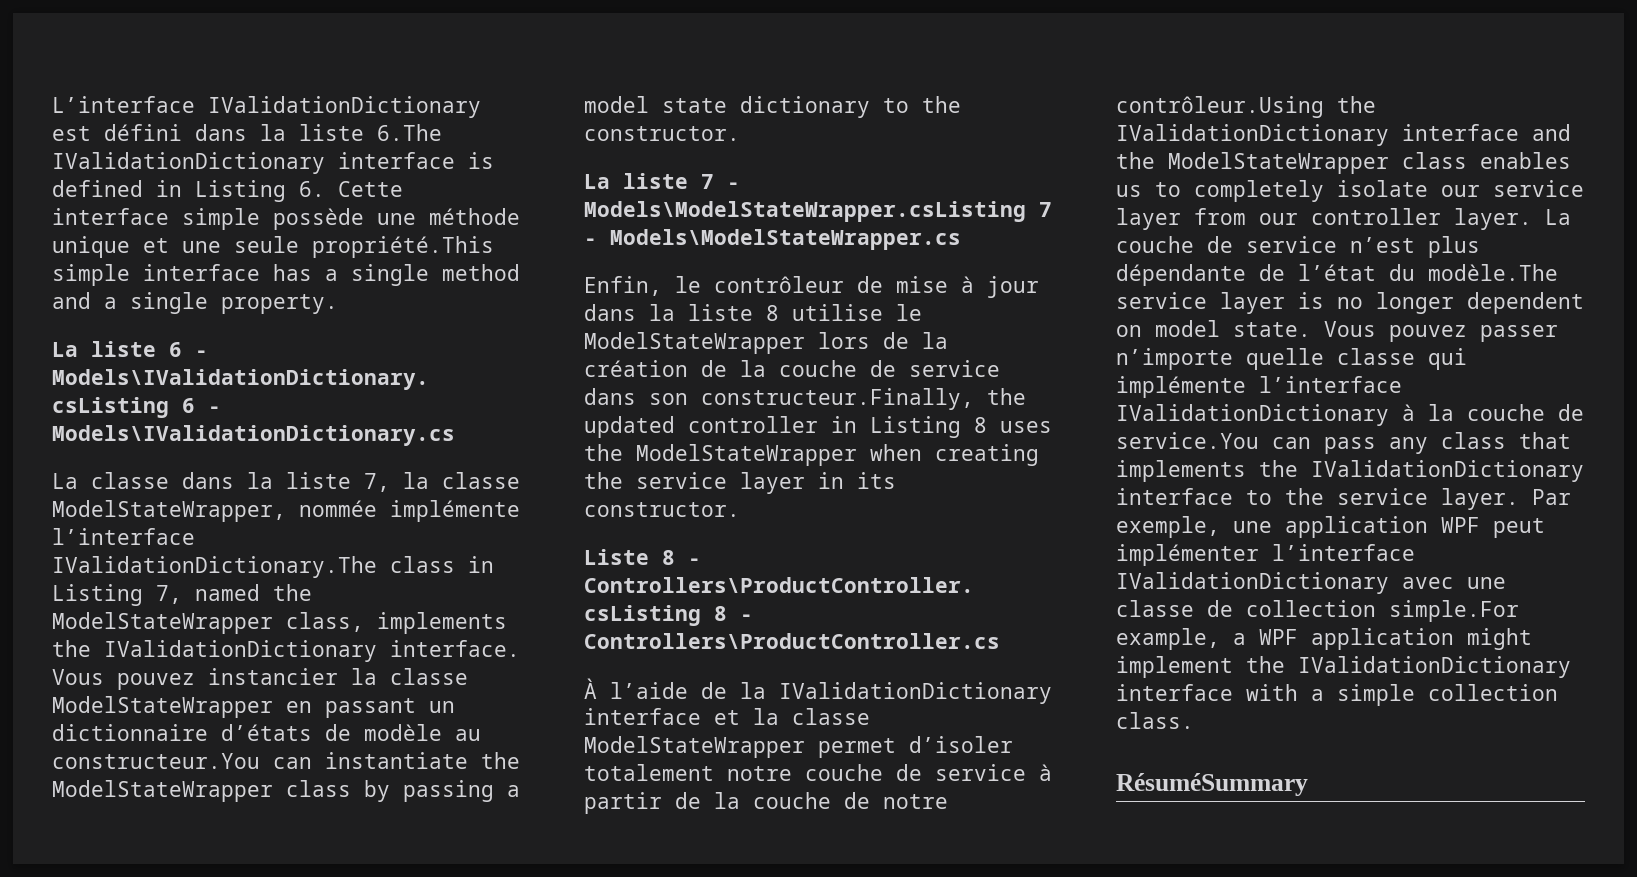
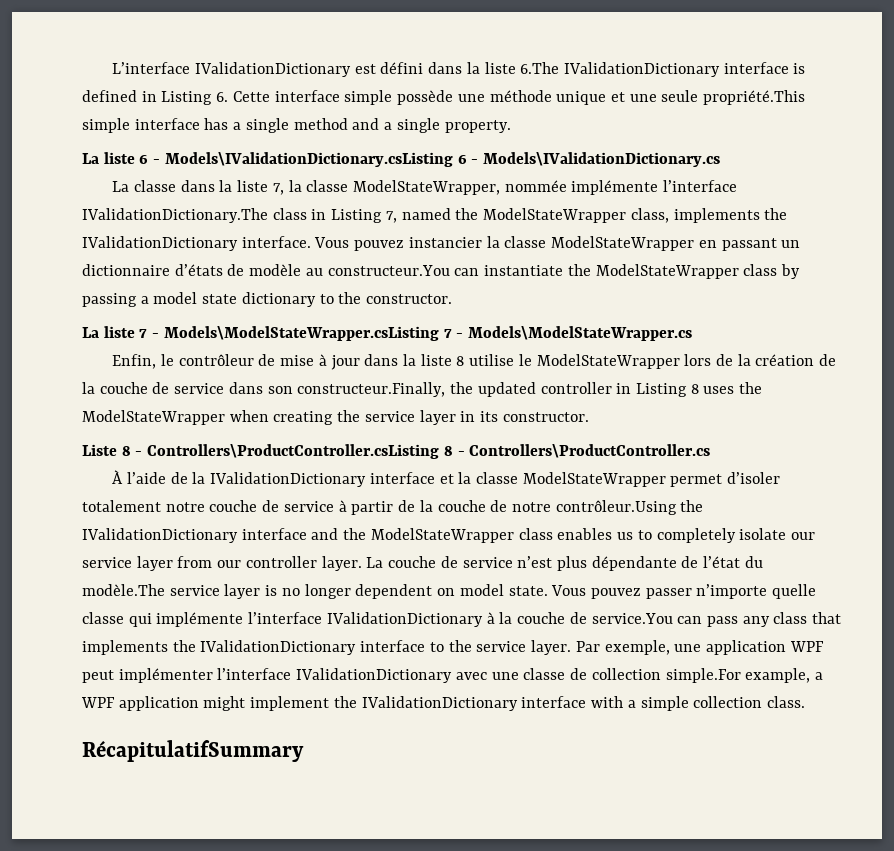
- RésuméSummary
+ RécapitulatifSummary

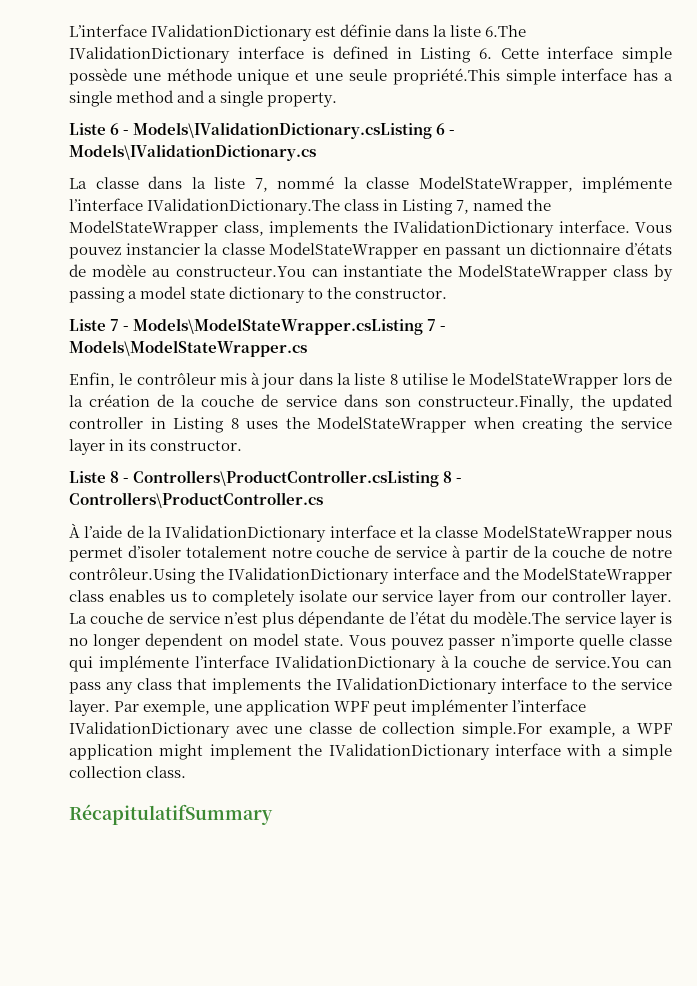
- L’interface IValidationDictionary est défini dans la liste 6.The IValidationDictionary interface is defined in Listing 6. Cette interface simple possède une méthode unique et une seule propriété.This simple interface has a single method and a single property.
+ L’interface IValidationDictionary est définie dans la liste 6.The IValidationDictionary interface is defined in Listing 6. Cette interface simple possède une méthode unique et une seule propriété.This simple interface has a single method and a single property.
- La liste 6 - Models\IValidationDictionary.csListing 6 - Models\IValidationDictionary.cs
+ Liste 6 - Models\IValidationDictionary.csListing 6 - Models\IValidationDictionary.cs
- La classe dans la liste 7, la classe ModelStateWrapper, nommée implémente l’interface IValidationDictionary.The class in Listing 7, named the ModelStateWrapper class, implements the IValidationDictionary interface.
+ La classe dans la liste 7, nommé la classe ModelStateWrapper, implémente l’interface IValidationDictionary.The class in Listing 7, named the ModelStateWrapper class, implements the IValidationDictionary interface.
- La liste 7 - Models\ModelStateWrapper.csListing 7 - Models\ModelStateWrapper.cs
+ Liste 7 - Models\ModelStateWrapper.csListing 7 - Models\ModelStateWrapper.cs
- Enfin, le contrôleur de mise à jour dans la liste 8 utilise le ModelStateWrapper lors de la création de la couche de service dans son constructeur.Finally, the updated controller in Listing 8 uses the ModelStateWrapper when creating the service layer in its constructor.
+ Enfin, le contrôleur mis à jour dans la liste 8 utilise le ModelStateWrapper lors de la création de la couche de service dans son constructeur.Finally, the updated controller in Listing 8 uses the ModelStateWrapper when creating the service layer in its constructor.
- À l’aide de la IValidationDictionary interface et la classe ModelStateWrapper permet d’isoler totalement notre couche de service à partir de la couche de notre contrôleur.Using the IValidationDictionary interface and the ModelStateWrapper class enables us to completely isolate our service layer from our controller layer.
+ À l’aide de la IValidationDictionary interface et la classe ModelStateWrapper nous permet d’isoler totalement notre couche de service à partir de la couche de notre contrôleur.Using the IValidationDictionary interface and the ModelStateWrapper class enables us to completely isolate our service layer from our controller layer.

